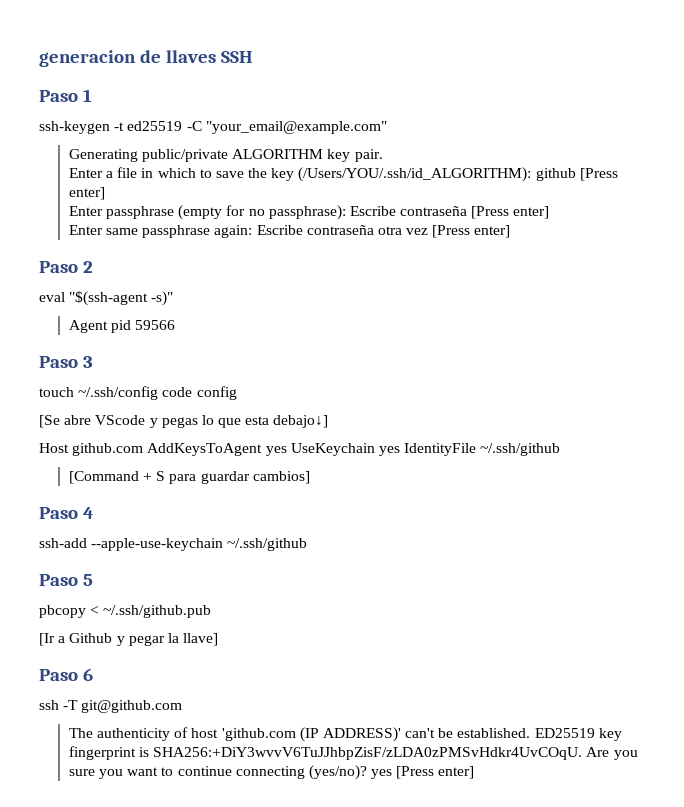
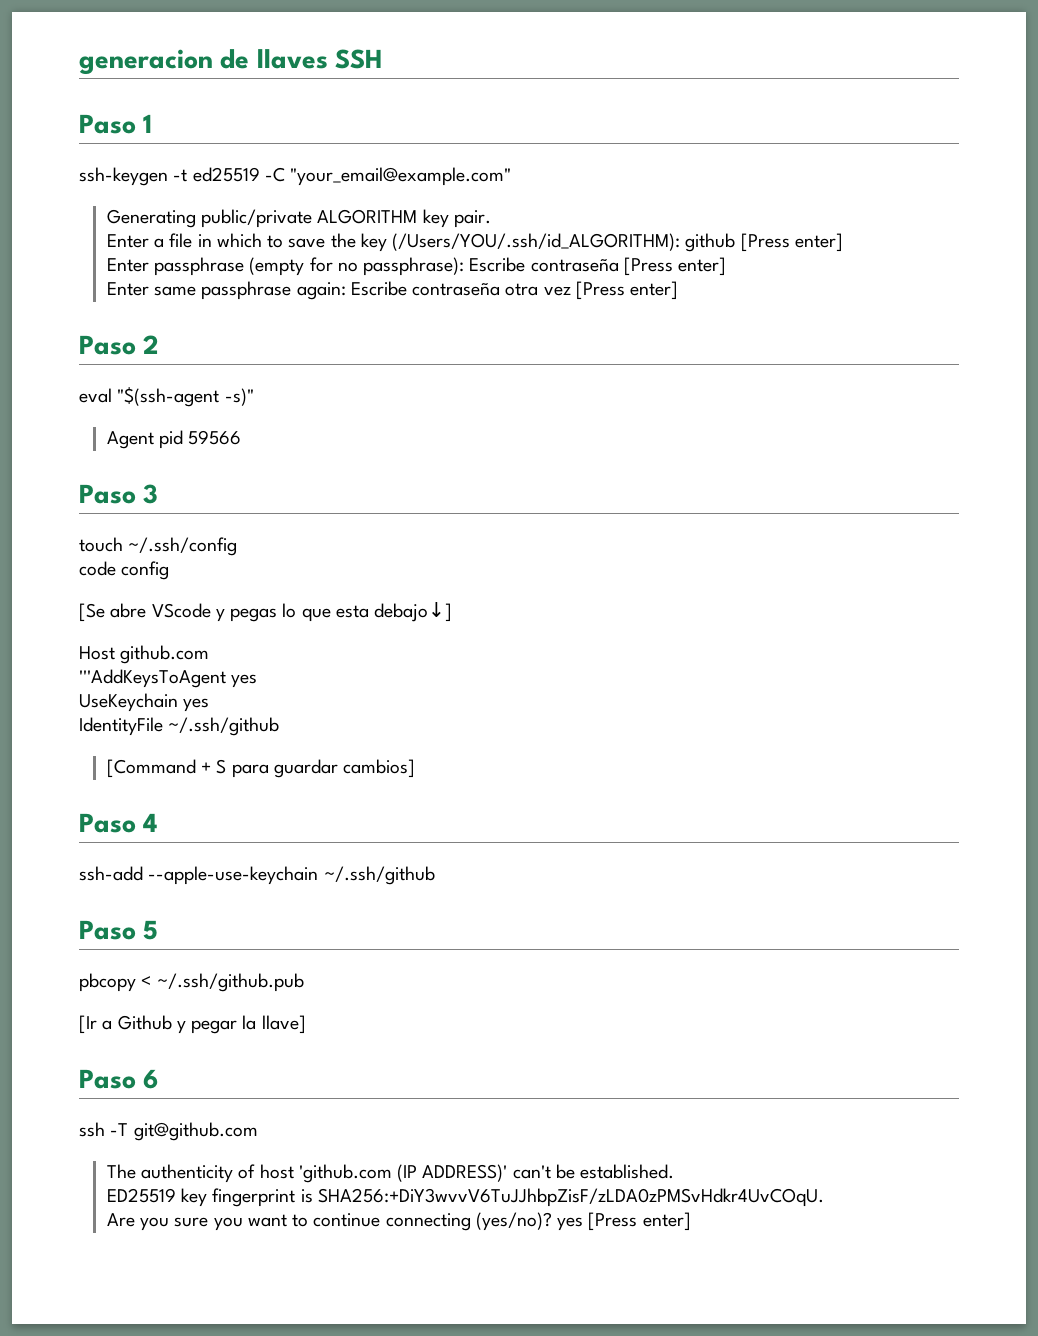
- touch ~/.ssh/config code config
+ touch ~/.ssh/config
+ code config
- Host github.com AddKeysToAgent yes UseKeychain yes IdentityFile ~/.ssh/github
+ Host github.com
+ '''AddKeysToAgent yes
+ UseKeychain yes
+ IdentityFile ~/.ssh/github
- The authenticity of host 'github.com (IP ADDRESS)' can't be established. ED25519 key fingerprint is SHA256:+DiY3wvvV6TuJJhbpZisF/zLDA0zPMSvHdkr4UvCOqU. Are you sure you want to continue connecting (yes/no)? yes [Press enter]
+ The authenticity of host 'github.com (IP ADDRESS)' can't be established.
+ ED25519 key fingerprint is SHA256:+DiY3wvvV6TuJJhbpZisF/zLDA0zPMSvHdkr4UvCOqU.
+ Are you sure you want to continue connecting (yes/no)? yes [Press enter]

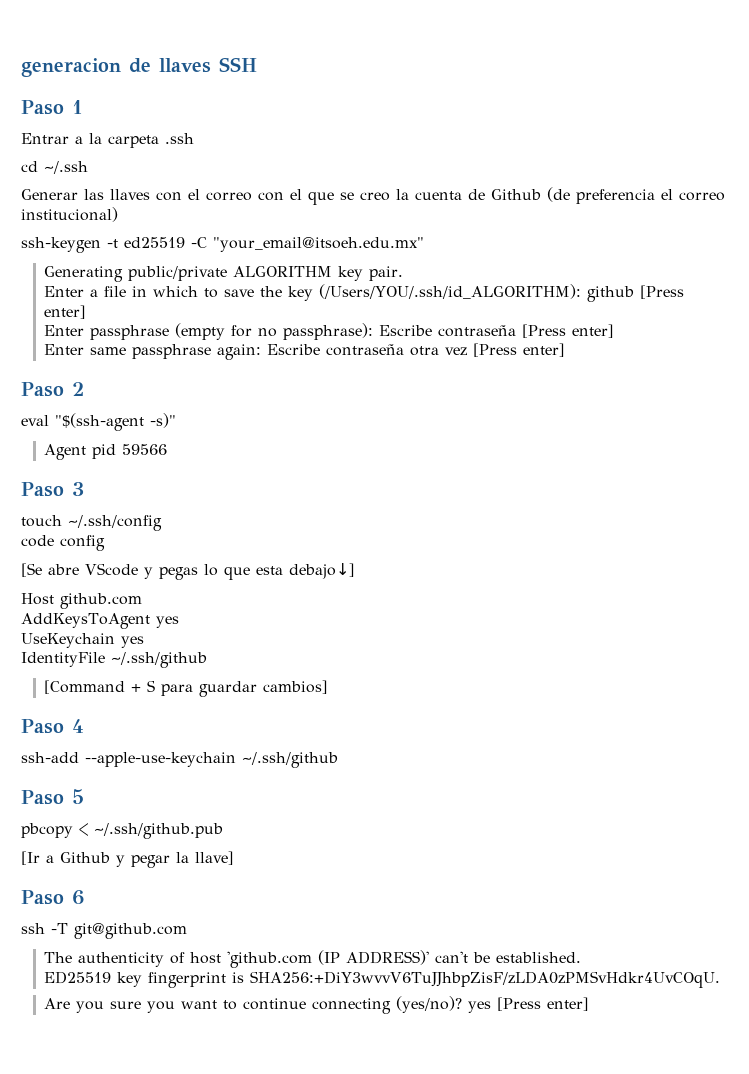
+ Entrar a la carpeta .ssh
+ cd ~/.ssh
+ Generar las llaves con el correo con el que se creo la cuenta de Github (de preferencia el correo institucional)
- ssh-keygen -t ed25519 -C "your_email@example.com"
+ ssh-keygen -t ed25519 -C "your_email@itsoeh.edu.mx"
- '''AddKeysToAgent yes
+ AddKeysToAgent yes

